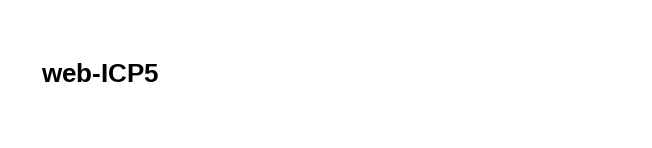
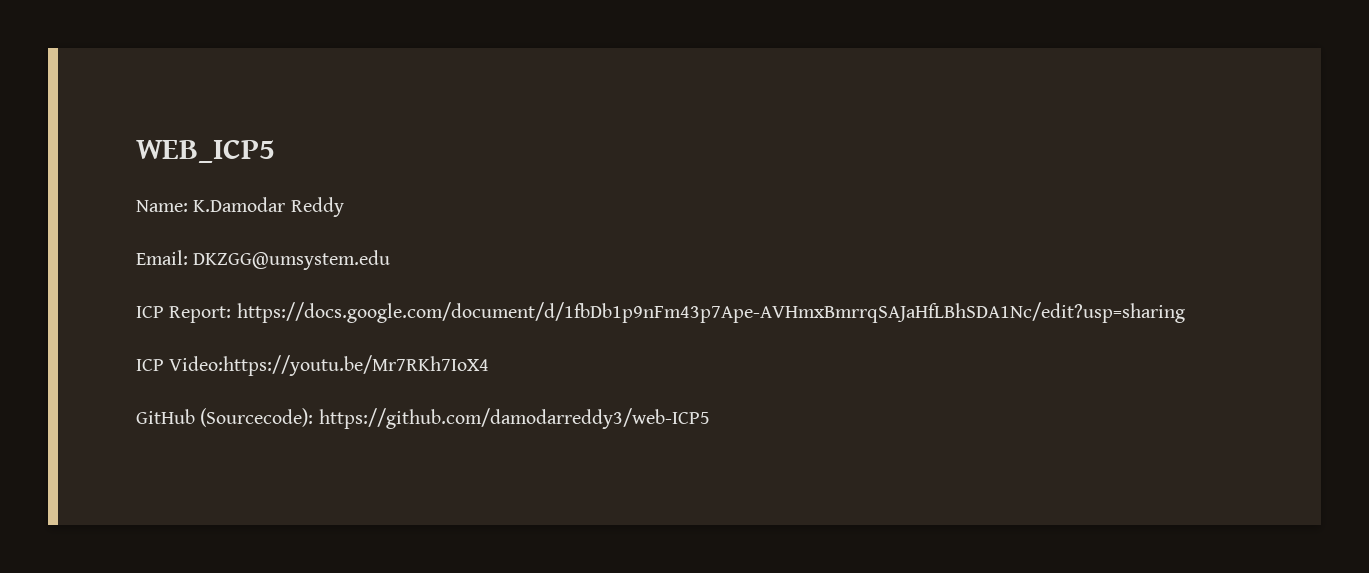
- web-ICP5
+ WEB_ICP5
+ Name: K.Damodar Reddy
+ Email: DKZGG@umsystem.edu
+ ICP Report: https://docs.google.com/document/d/1fbDb1p9nFm43p7Ape-AVHmxBmrrqSAJaHfLBhSDA1Nc/edit?usp=sharing
+ ICP Video:https://youtu.be/Mr7RKh7IoX4
+ GitHub (Sourcecode): https://github.com/damodarreddy3/web-ICP5

